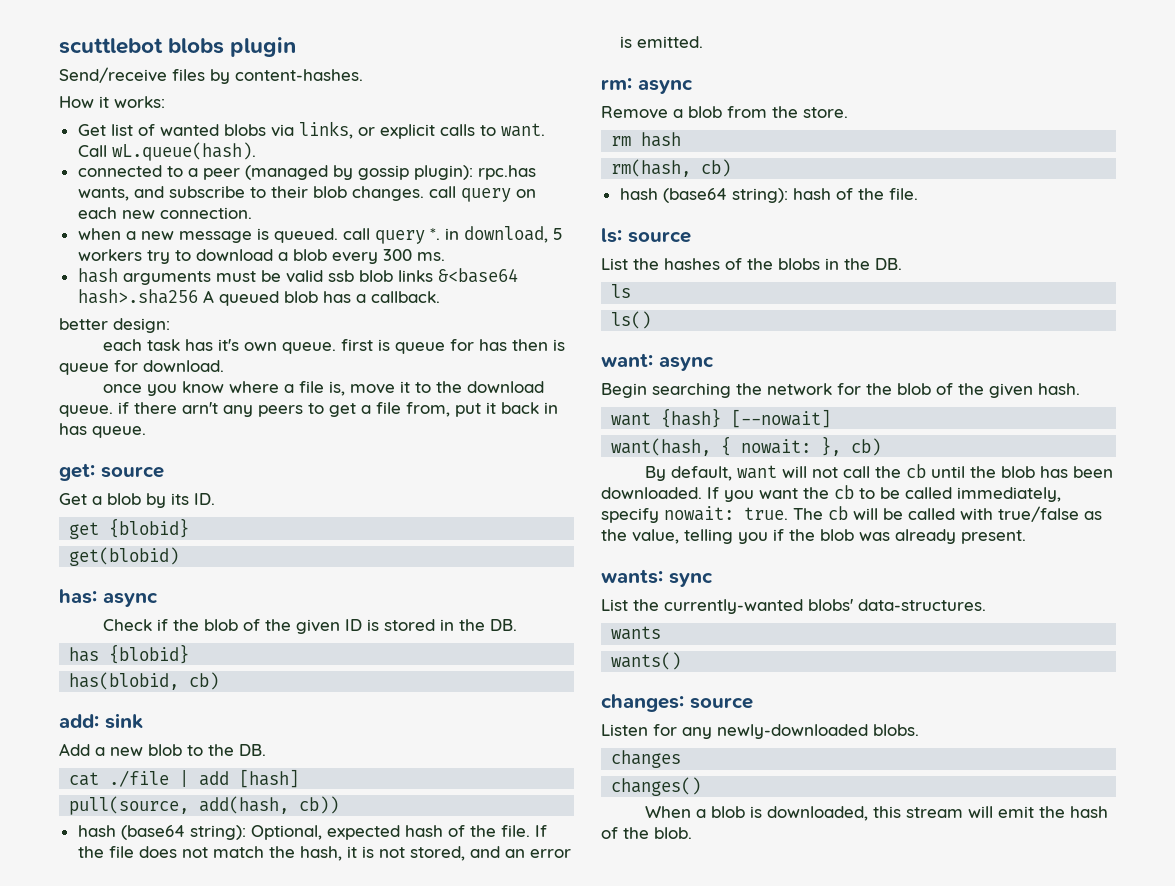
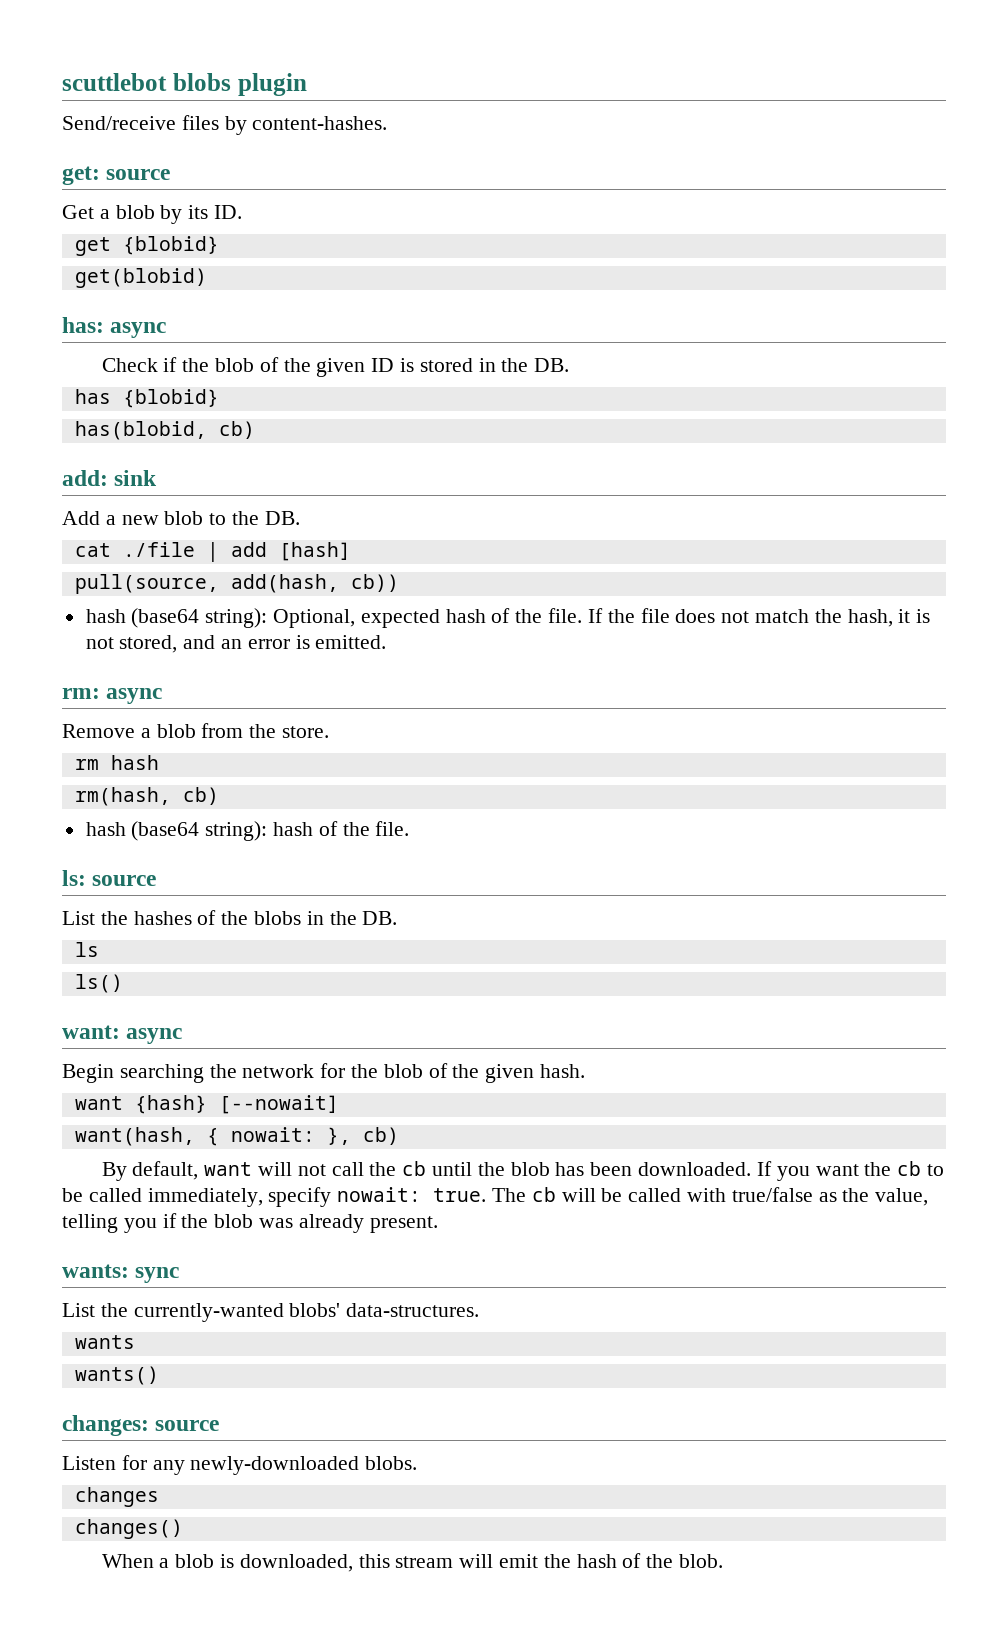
- How it works:
- Get list of wanted blobs via links, or explicit calls to want. Call wL.queue(hash).
- connected to a peer (managed by gossip plugin): rpc.has wants, and subscribe to their blob changes. call query on each new connection.
- when a new message is queued. call query *. in download, 5 workers try to download a blob every 300 ms.
- hash arguments must be valid ssb blob links &<base64 hash>.sha256 A queued blob has a callback.
- better design:
- each task has it's own queue. first is queue for has then is queue for download.
- once you know where a file is, move it to the download queue. if there arn't any peers to get a file from, put it back in has queue.

